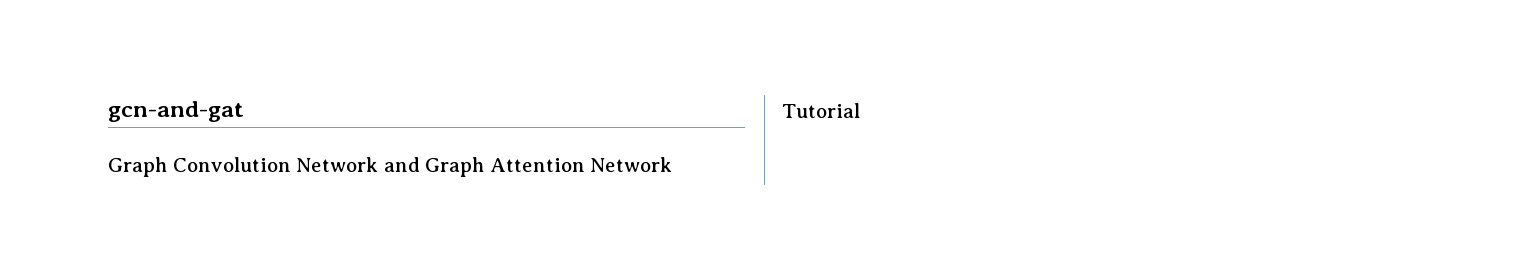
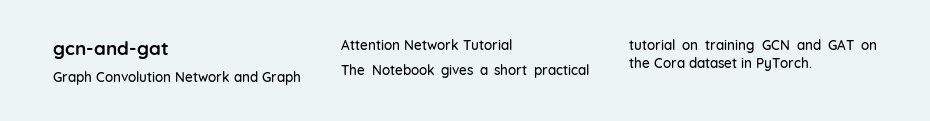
+ The Notebook gives a short practical tutorial on training GCN and GAT on the Cora dataset in PyTorch.

